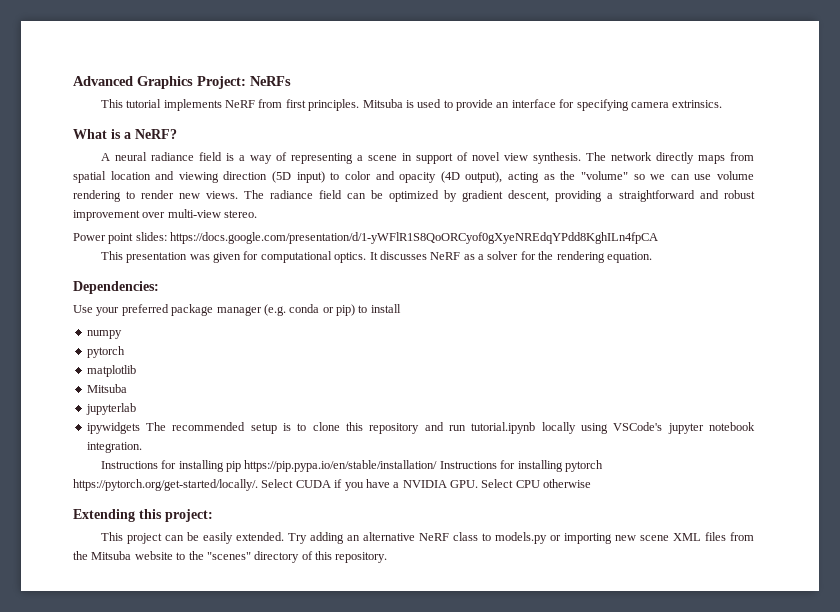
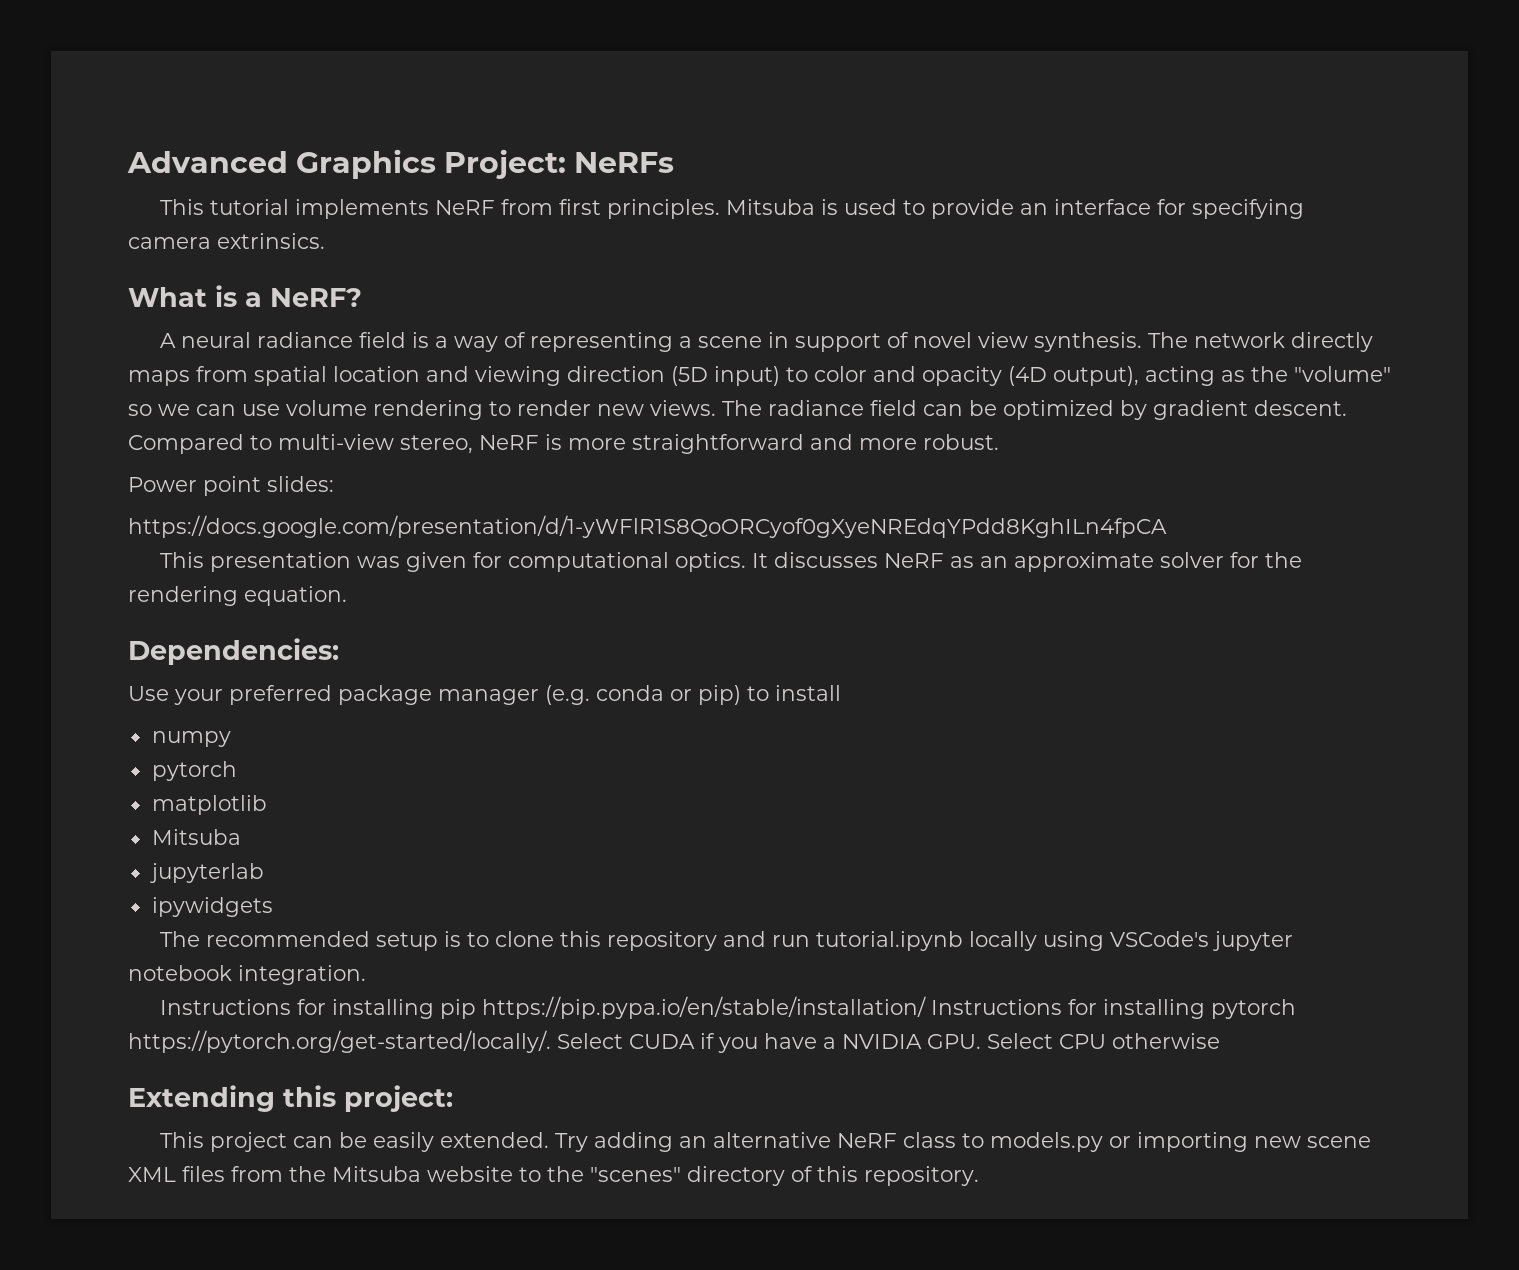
- The radiance field can be optimized by gradient descent, providing a straightforward and robust improvement over multi-view stereo.
+ The radiance field can be optimized by gradient descent. Compared to multi-view stereo, NeRF is more straightforward and more robust.
- Power point slides: https://docs.google.com/presentation/d/1-yWFlR1S8QoORCyof0gXyeNREdqYPdd8KghILn4fpCA
+ Power point slides:
+ https://docs.google.com/presentation/d/1-yWFlR1S8QoORCyof0gXyeNREdqYPdd8KghILn4fpCA
- It discusses NeRF as a solver for the rendering equation.
+ It discusses NeRF as an approximate solver for the rendering equation.
- ipywidgets The recommended setup is to clone this repository and run tutorial.ipynb locally using VSCode's jupyter notebook integration.
+ ipywidgets
+ The recommended setup is to clone this repository and run tutorial.ipynb locally using VSCode's jupyter notebook integration.

